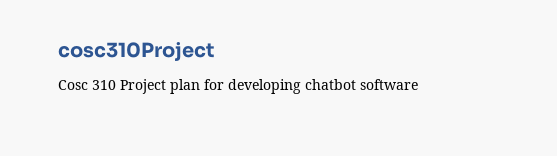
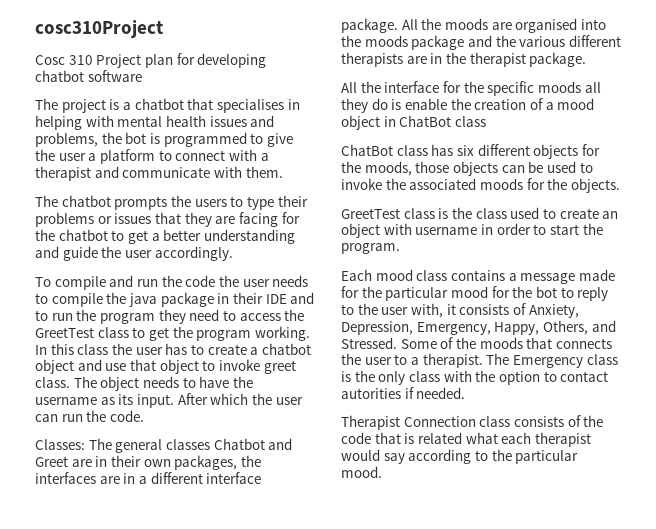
+ The project is a chatbot that specialises in helping with mental health issues and problems, the bot is programmed to give the user a platform to connect with a therapist and communicate with them.
+ The chatbot prompts the users to type their problems or issues that they are facing for the chatbot to get a better understanding and guide the user accordingly.
+ To compile and run the code the user needs to compile the java package in their IDE and to run the program they need to access the GreetTest class to get the program working. In this class the user has to create a chatbot object and use that object to invoke greet class. The object needs to have the username as its input. After which the user can run the code.
+ Classes: The general classes Chatbot and Greet are in their own packages, the interfaces are in a different interface package. All the moods are organised into the moods package and the various different therapists are in the therapist package.
+ All the interface for the specific moods all they do is enable the creation of a mood object in ChatBot class
+ ChatBot class has six different objects for the moods, those objects can be used to invoke the associated moods for the objects.
+ GreetTest class is the class used to create an object with username in order to start the program.
+ Each mood class contains a message made for the particular mood for the bot to reply to the user with, it consists of Anxiety, Depression, Emergency, Happy, Others, and Stressed. Some of the moods that connects the user to a therapist. The Emergency class is the only class with the option to contact autorities if needed.
+ Therapist Connection class consists of the code that is related what each therapist would say according to the particular mood.

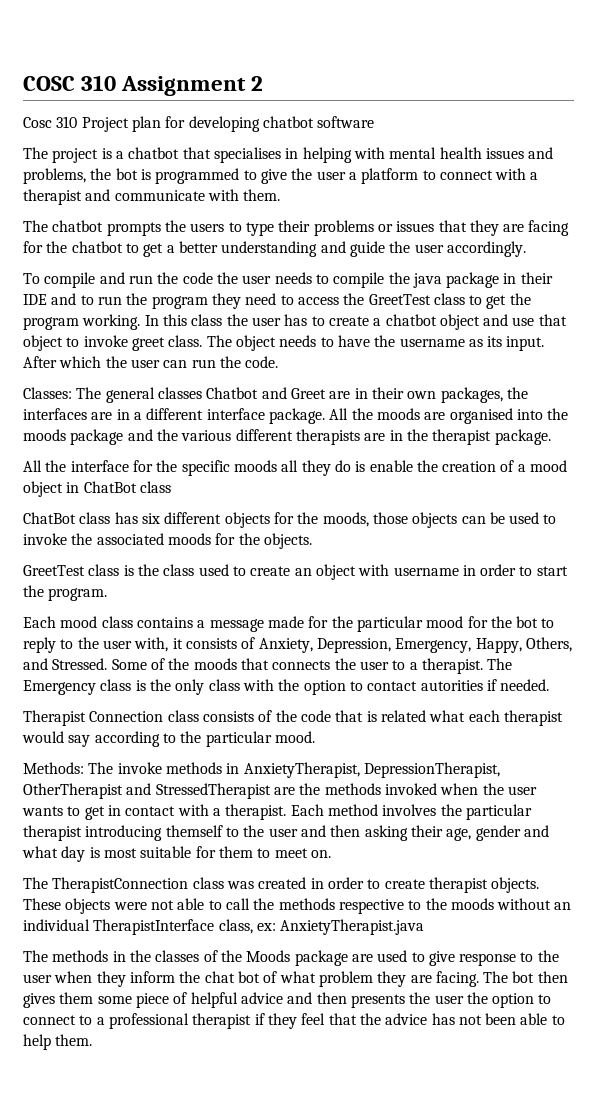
- cosc310Project
+ COSC 310 Assignment 2
+ Methods: The invoke methods in AnxietyTherapist, DepressionTherapist, OtherTherapist and StressedTherapist are the methods invoked when the user wants to get in contact with a therapist. Each method involves the particular therapist introducing themself to the user and then asking their age, gender and what day is most suitable for them to meet on.
+ The TherapistConnection class was created in order to create therapist objects. These objects were not able to call the methods respective to the moods without an individual TherapistInterface class, ex: AnxietyTherapist.java
+ The methods in the classes of the Moods package are used to give response to the user when they inform the chat bot of what problem they are facing. The bot then gives them some piece of helpful advice and then presents the user the option to connect to a professional therapist if they feel that the advice has not been able to help them.

